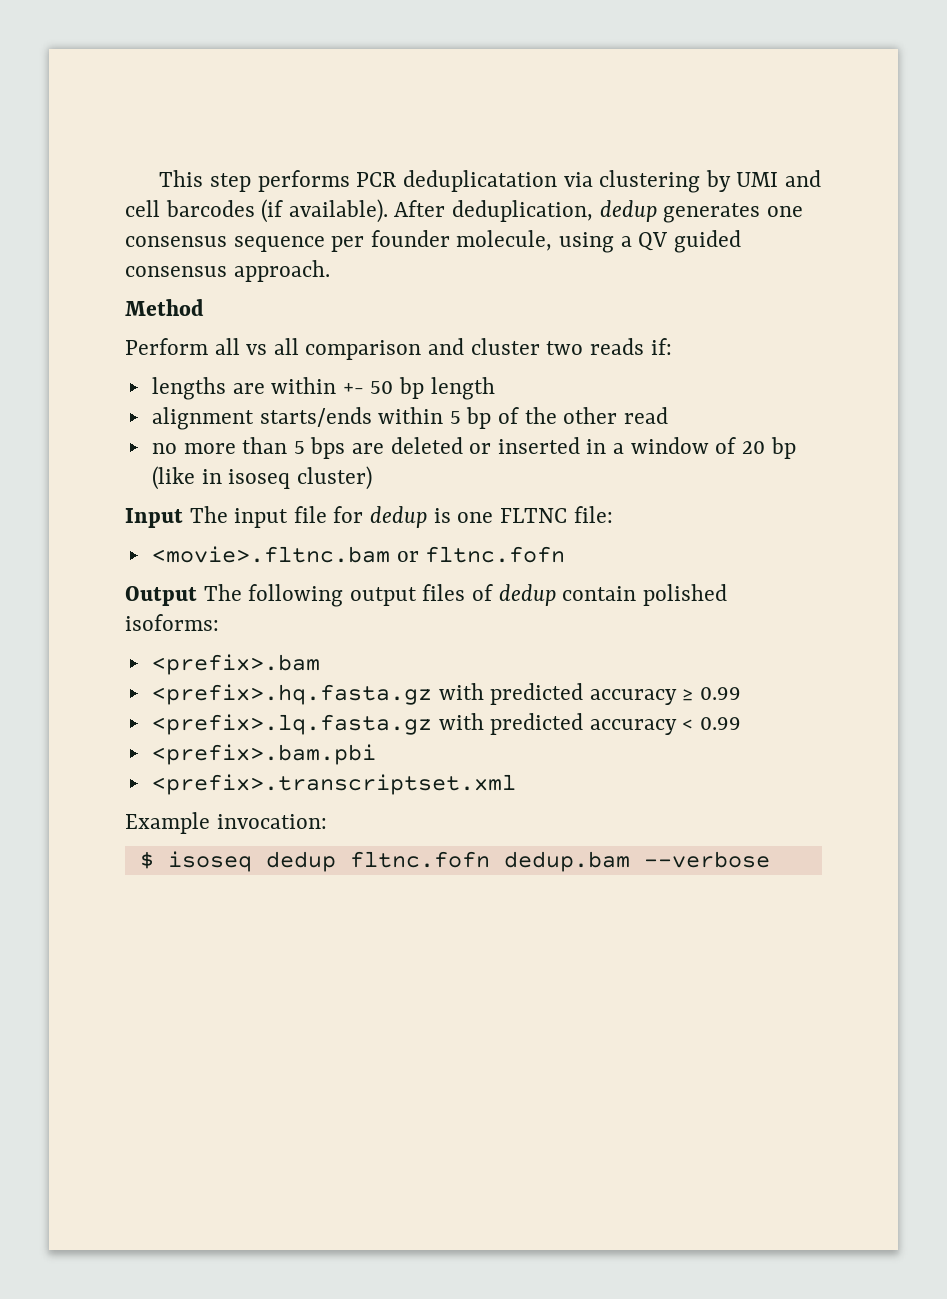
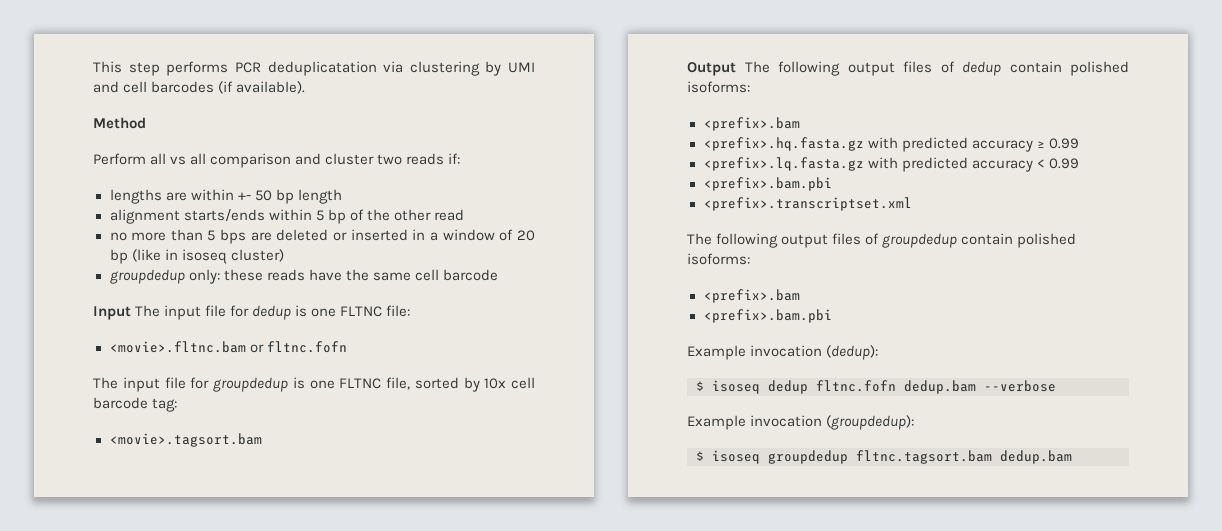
- After deduplication, dedup generates one consensus sequence per founder molecule, using a QV guided consensus approach.
+ groupdedup only: these reads have the same cell barcode
+ The input file for groupdedup is one FLTNC file, sorted by 10x cell barcode tag:
+ <movie>.tagsort.bam
- Example invocation:
+ The following output files of groupdedup contain polished isoforms:
+ <prefix>.bam
+ <prefix>.bam.pbi
+ Example invocation (dedup):
+ Example invocation (groupdedup):
+ $ isoseq groupdedup fltnc.tagsort.bam dedup.bam

